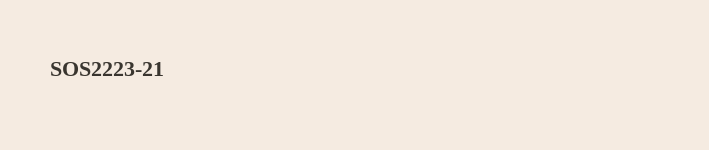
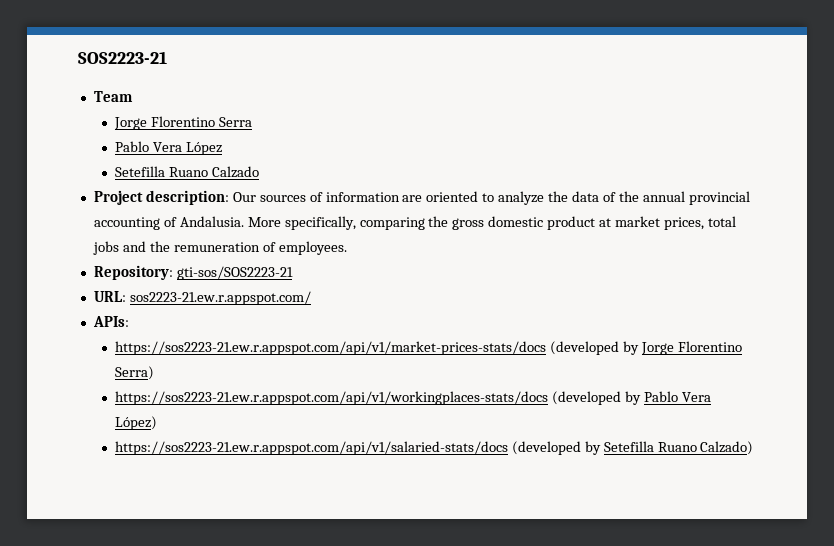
+ Team
+ Jorge Florentino Serra
+ Pablo Vera López
+ Setefilla Ruano Calzado
+ Project description: Our sources of information are oriented to analyze the data of the annual provincial accounting of Andalusia. More specifically, comparing the gross domestic product at market prices, total jobs and the remuneration of employees.
+ Repository: gti-sos/SOS2223-21
+ URL: sos2223-21.ew.r.appspot.com/
+ APIs:
+ https://sos2223-21.ew.r.appspot.com/api/v1/market-prices-stats/docs (developed by Jorge Florentino Serra)
+ https://sos2223-21.ew.r.appspot.com/api/v1/workingplaces-stats/docs (developed by Pablo Vera López)
+ https://sos2223-21.ew.r.appspot.com/api/v1/salaried-stats/docs (developed by Setefilla Ruano Calzado)

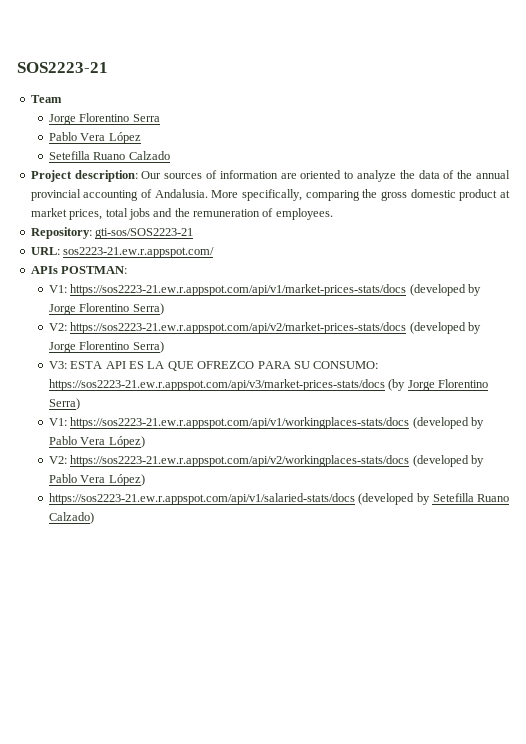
- APIs:
- https://sos2223-21.ew.r.appspot.com/api/v1/market-prices-stats/docs (developed by Jorge Florentino Serra)
+ APIs POSTMAN:
+ V1: https://sos2223-21.ew.r.appspot.com/api/v1/market-prices-stats/docs (developed by Jorge Florentino Serra)
- https://sos2223-21.ew.r.appspot.com/api/v1/workingplaces-stats/docs (developed by Pablo Vera López)
+ V2: https://sos2223-21.ew.r.appspot.com/api/v2/market-prices-stats/docs (developed by Jorge Florentino Serra)
+ V3: ESTA API ES LA QUE OFREZCO PARA SU CONSUMO: https://sos2223-21.ew.r.appspot.com/api/v3/market-prices-stats/docs (by Jorge Florentino Serra)
+ V1: https://sos2223-21.ew.r.appspot.com/api/v1/workingplaces-stats/docs (developed by Pablo Vera López)
+ V2: https://sos2223-21.ew.r.appspot.com/api/v2/workingplaces-stats/docs (developed by Pablo Vera López)

